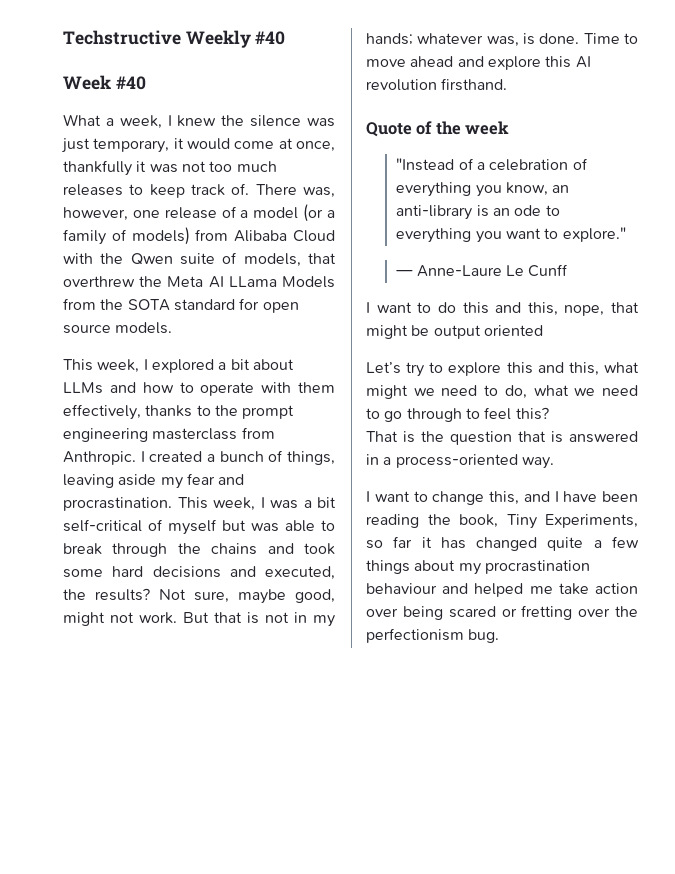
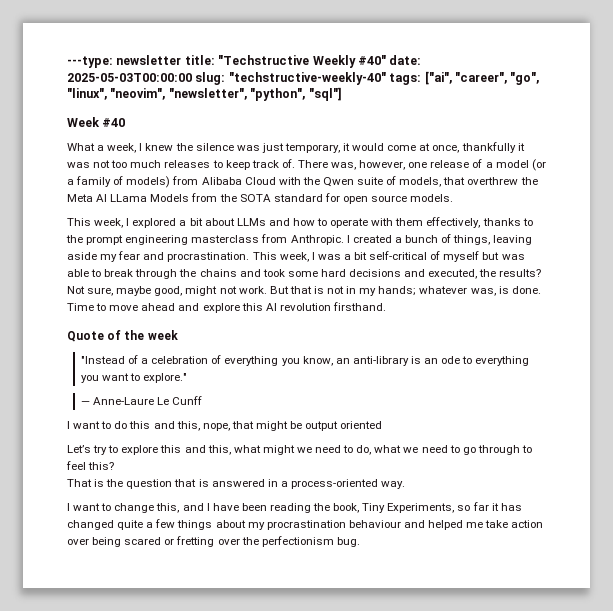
- Techstructive Weekly #40
+ ---type: newsletter title: "Techstructive Weekly #40" date: 2025-05-03T00:00:00 slug: "techstructive-weekly-40" tags: ["ai", "career", "go", "linux", "neovim", "newsletter", "python", "sql"]

